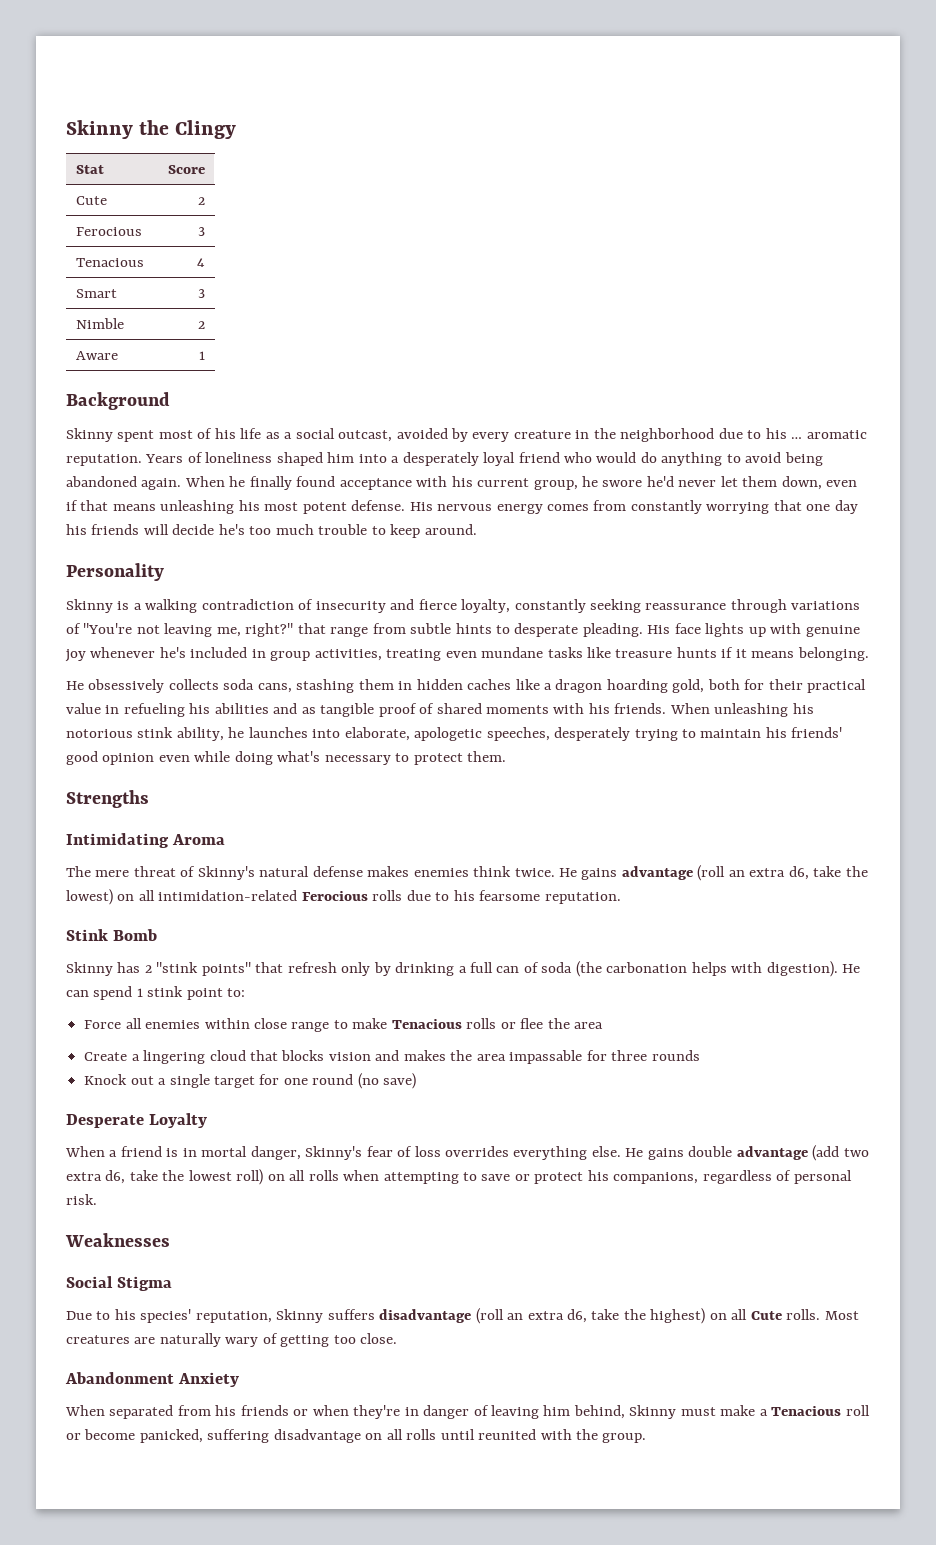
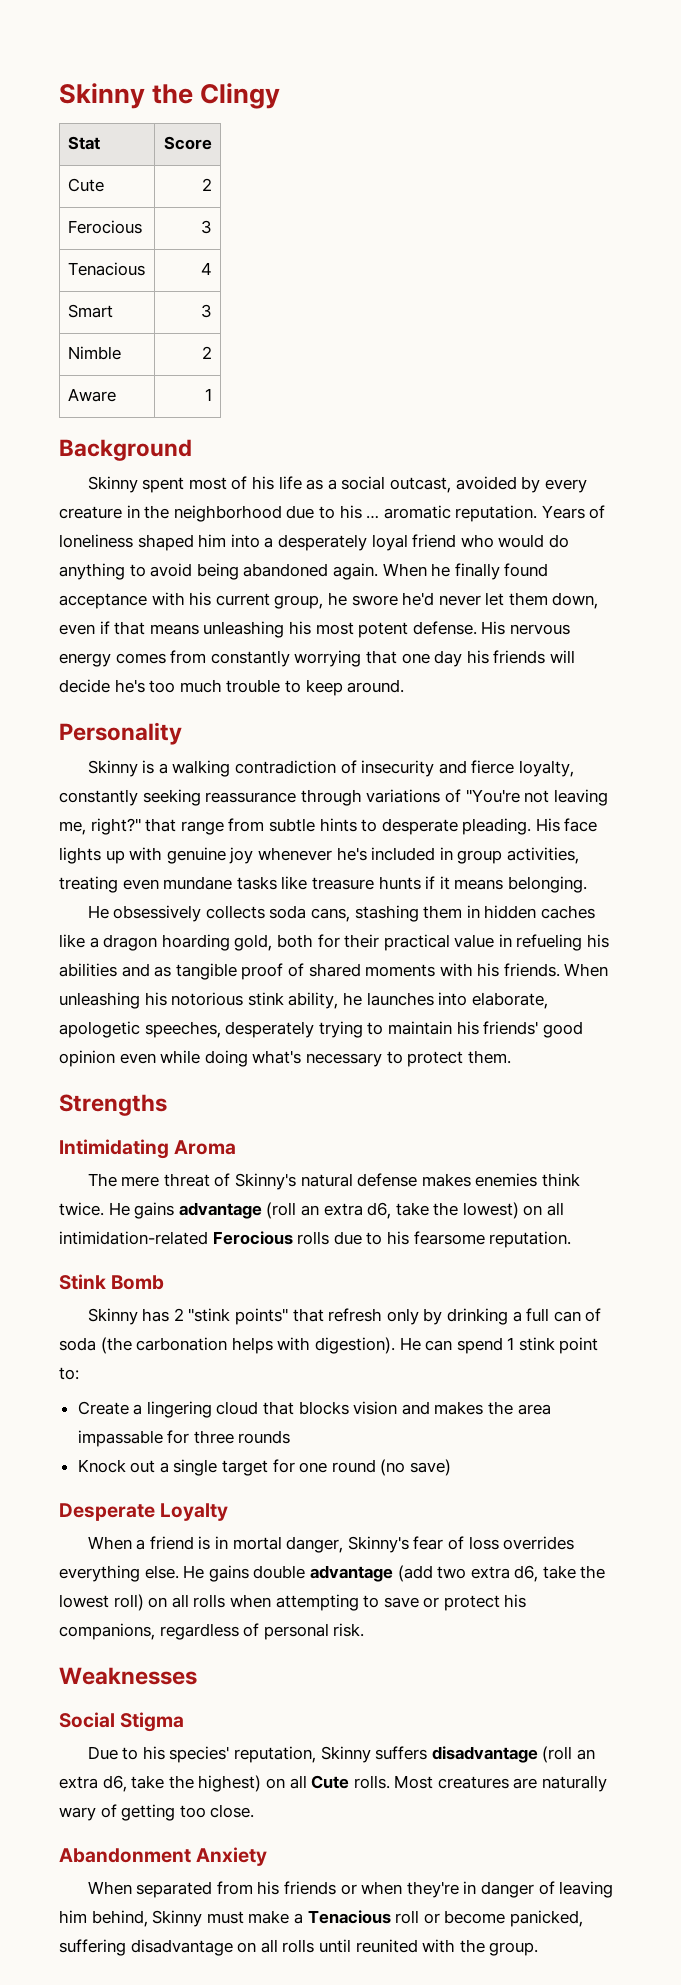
- Force all enemies within close range to make Tenacious rolls or flee the area

